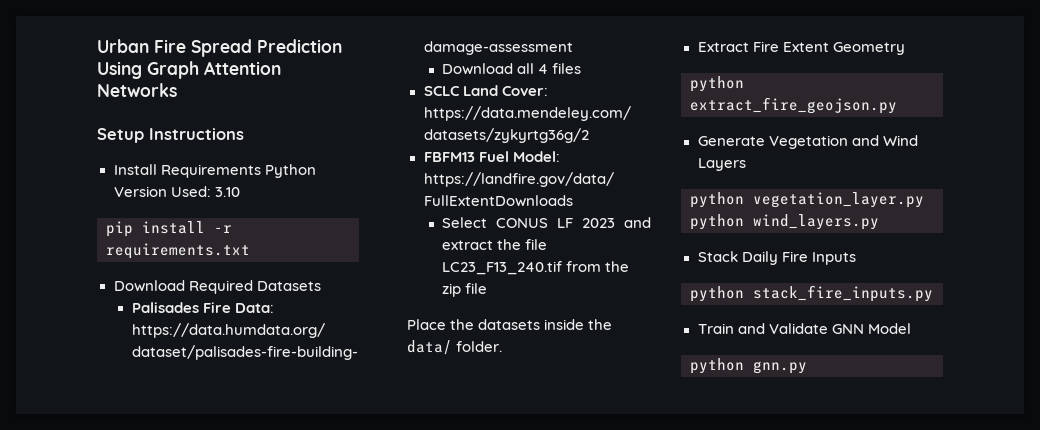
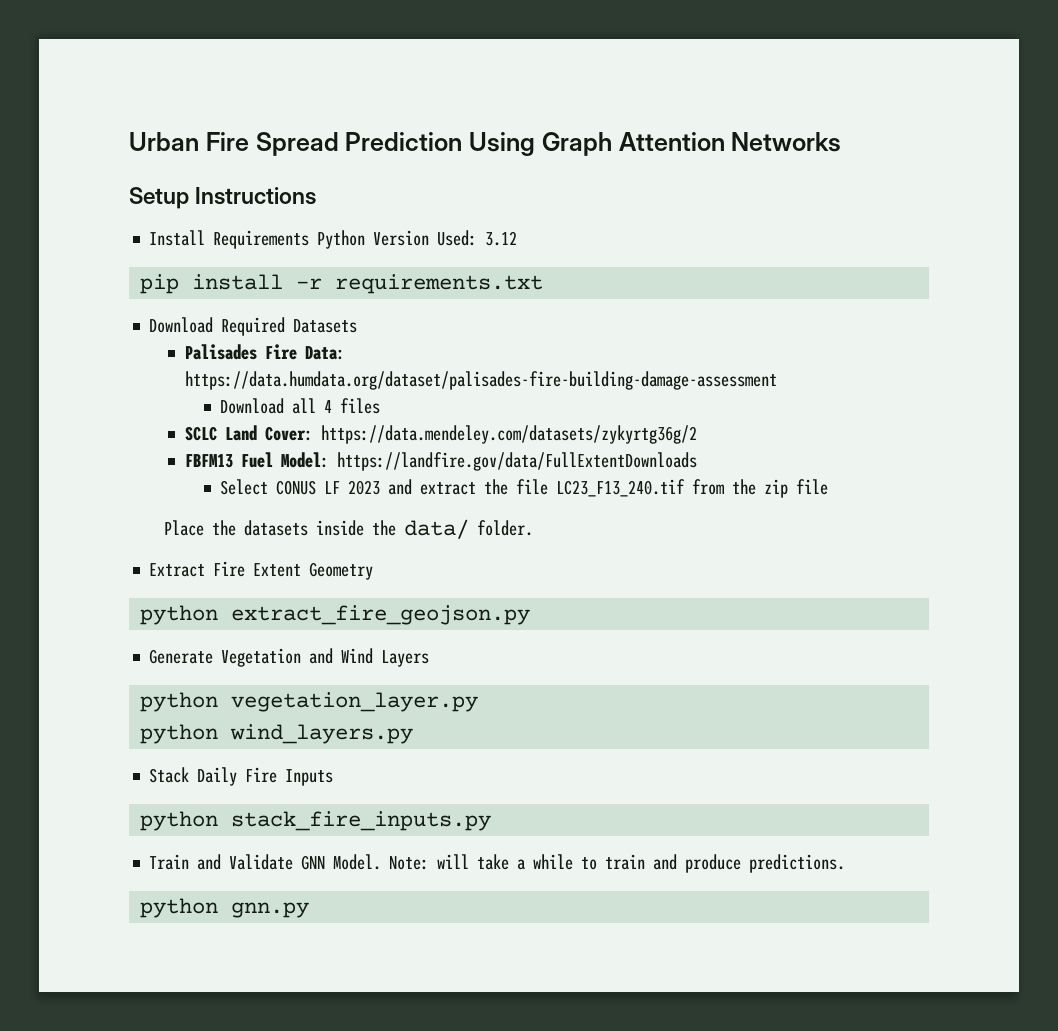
- Install Requirements Python Version Used: 3.10
+ Install Requirements Python Version Used: 3.12
- Train and Validate GNN Model
+ Train and Validate GNN Model. Note: will take a while to train and produce predictions.

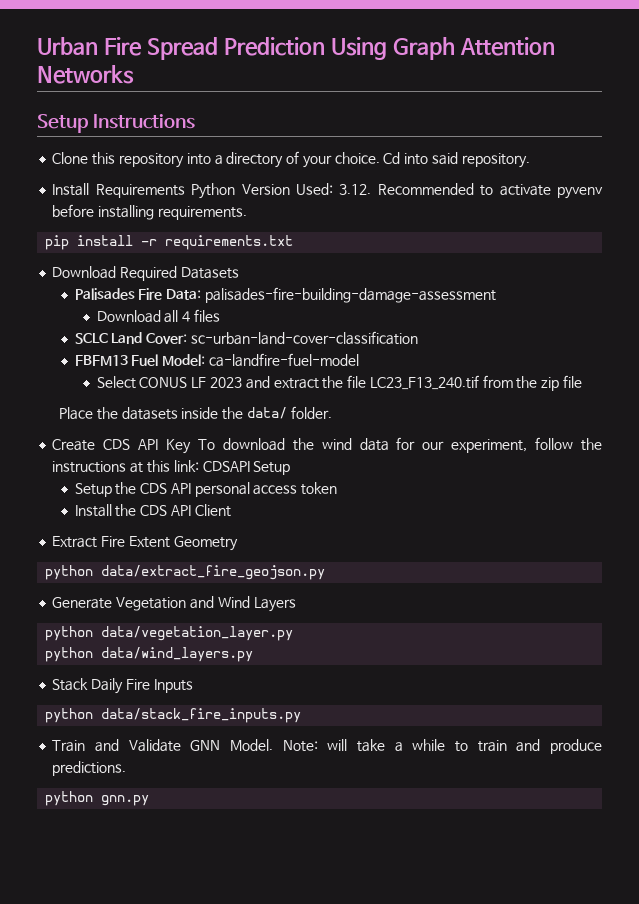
+ Clone this repository into a directory of your choice. Cd into said repository.
- Install Requirements Python Version Used: 3.12
+ Install Requirements Python Version Used: 3.12. Recommended to activate pyvenv before installing requirements.
- Palisades Fire Data: https://data.humdata.org/dataset/palisades-fire-building-damage-assessment
+ Palisades Fire Data: palisades-fire-building-damage-assessment
- SCLC Land Cover: https://data.mendeley.com/datasets/zykyrtg36g/2
+ SCLC Land Cover: sc-urban-land-cover-classification
- FBFM13 Fuel Model: https://landfire.gov/data/FullExtentDownloads
+ FBFM13 Fuel Model: ca-landfire-fuel-model
+ Create CDS API Key To download the wind data for our experiment, follow the instructions at this link: CDSAPI Setup
+ Setup the CDS API personal access token
+ Install the CDS API Client
- python extract_fire_geojson.py
+ python data/extract_fire_geojson.py
- python vegetation_layer.py
- python wind_layers.py
+ python data/vegetation_layer.py
+ python data/wind_layers.py
- python stack_fire_inputs.py
+ python data/stack_fire_inputs.py

